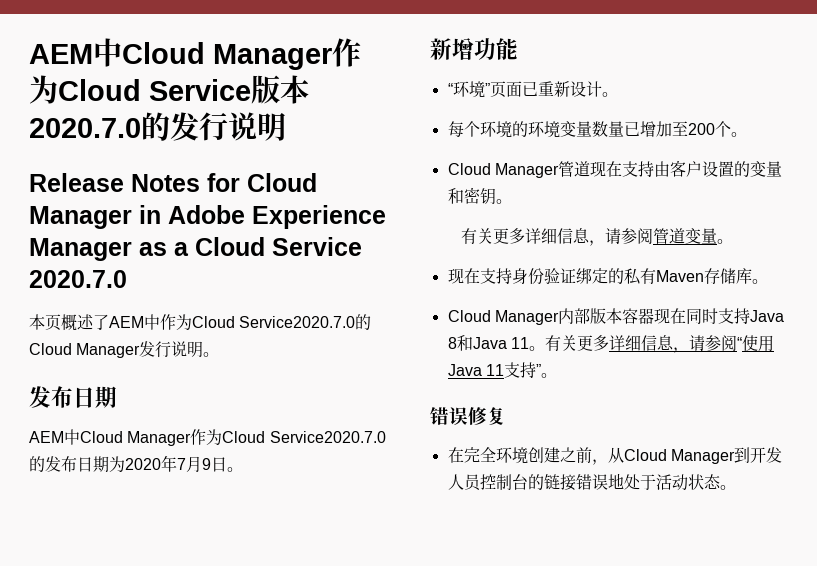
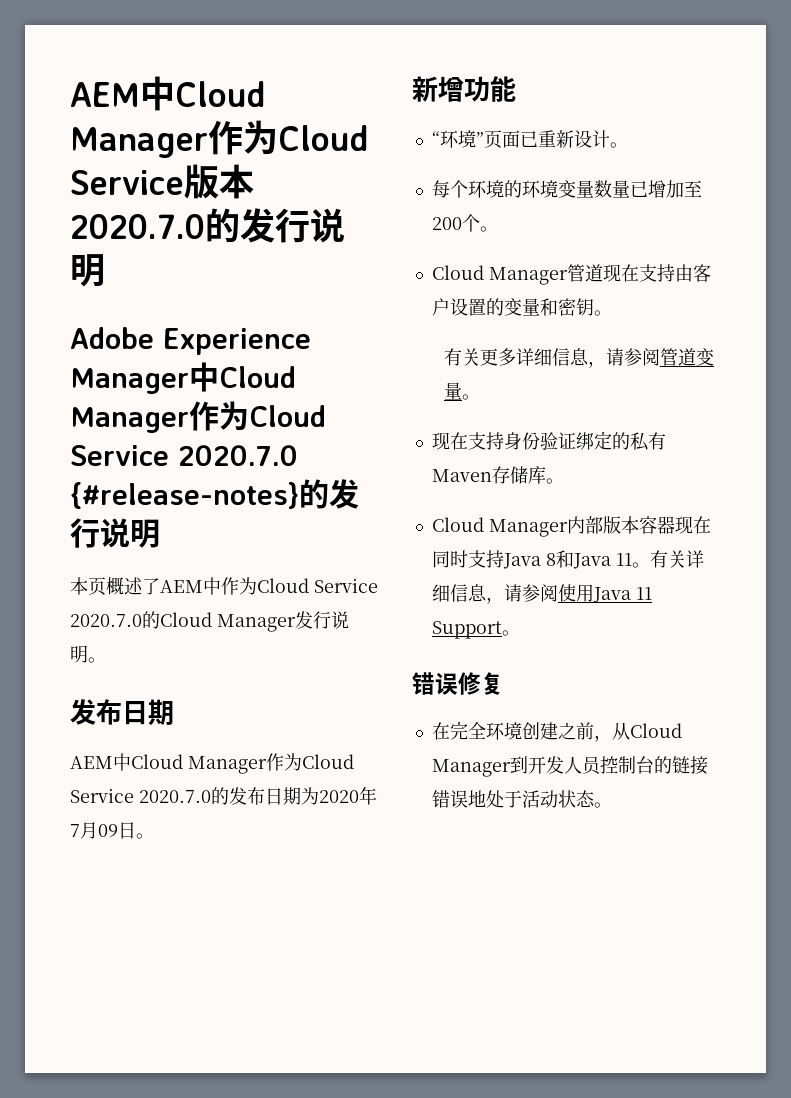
- Release Notes for Cloud Manager in Adobe Experience Manager as a Cloud Service 2020.7.0
+ Adobe Experience Manager中Cloud Manager作为Cloud Service 2020.7.0 {#release-notes}的发行说明
- 本页概述了AEM中作为Cloud Service2020.7.0的Cloud Manager发行说明。
+ 本页概述了AEM中作为Cloud Service 2020.7.0的Cloud Manager发行说明。
- AEM中Cloud Manager作为Cloud Service2020.7.0的发布日期为2020年7月9日。
+ AEM中Cloud Manager作为Cloud Service 2020.7.0的发布日期为2020年7月09日。
- 有关更多详细信息，请参阅“使用Java 11支持”。
+ 有关详细信息，请参阅使用Java 11 Support。

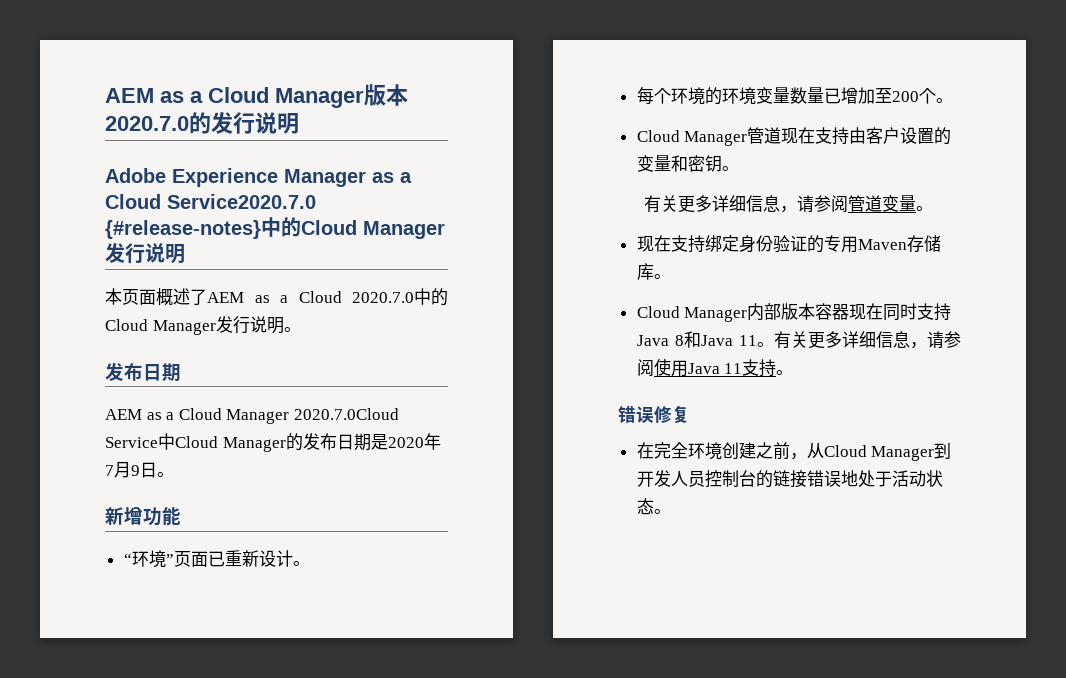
- AEM中Cloud Manager作为Cloud Service版本2020.7.0的发行说明
+ AEM as a Cloud Manager版本2020.7.0的发行说明
- Adobe Experience Manager中Cloud Manager作为Cloud Service 2020.7.0 {#release-notes}的发行说明
+ Adobe Experience Manager as a Cloud Service2020.7.0 {#release-notes}中的Cloud Manager发行说明
- 本页概述了AEM中作为Cloud Service 2020.7.0的Cloud Manager发行说明。
+ 本页面概述了AEM as a Cloud 2020.7.0中的Cloud Manager发行说明。
- AEM中Cloud Manager作为Cloud Service 2020.7.0的发布日期为2020年7月09日。
+ AEM as a Cloud Manager 2020.7.0Cloud Service中Cloud Manager的发布日期是2020年7月9日。
- 现在支持身份验证绑定的私有Maven存储库。
+ 现在支持绑定身份验证的专用Maven存储库。
- 有关详细信息，请参阅使用Java 11 Support。
+ 有关更多详细信息，请参阅使用Java 11支持。

